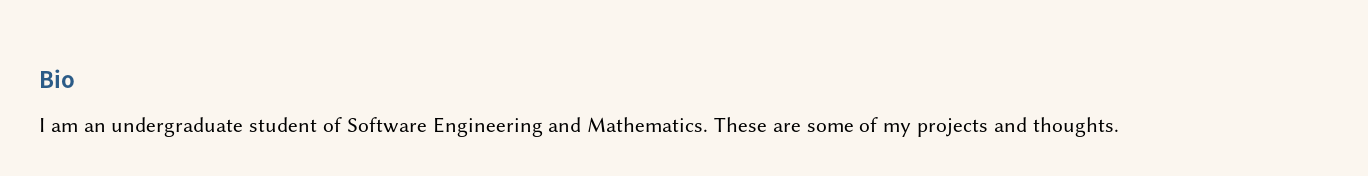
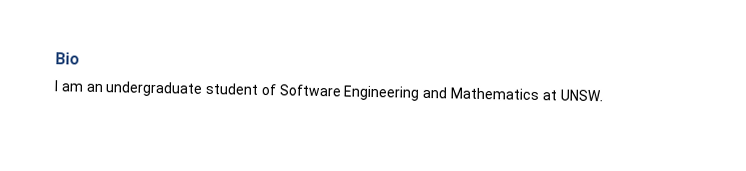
- I am an undergraduate student of Software Engineering and Mathematics. These are some of my projects and thoughts.
+ I am an undergraduate student of Software Engineering and Mathematics at UNSW.

